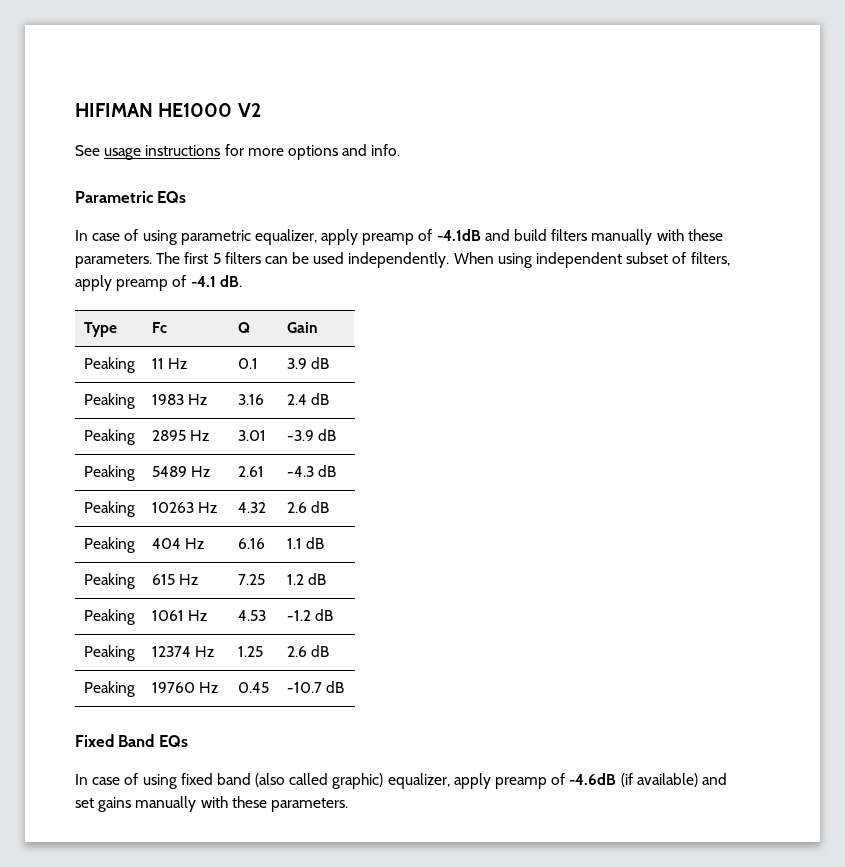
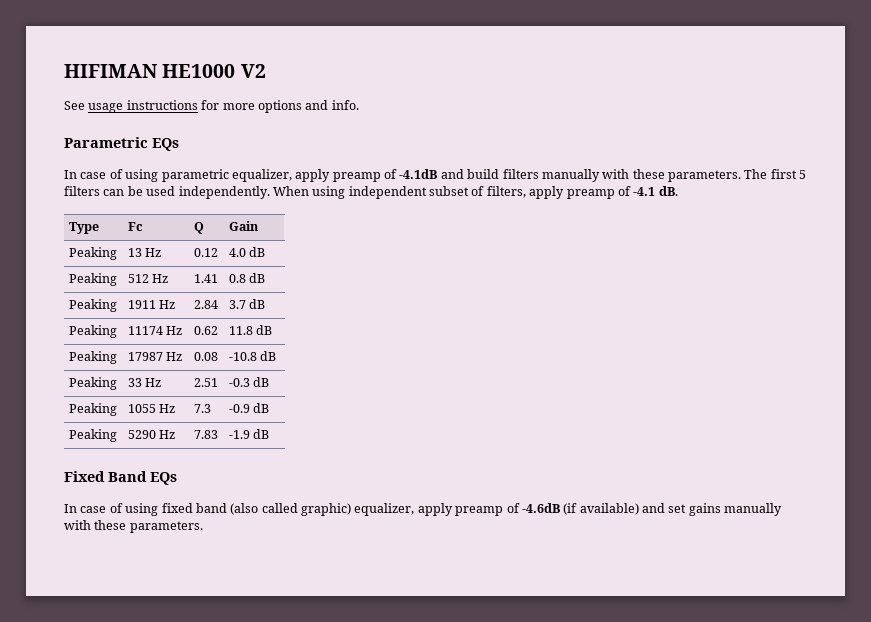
- Peaking | 11 Hz | 0.1 | 3.9 dB
- Peaking | 1983 Hz | 3.16 | 2.4 dB
- Peaking | 2895 Hz | 3.01 | -3.9 dB
- Peaking | 5489 Hz | 2.61 | -4.3 dB
- Peaking | 10263 Hz | 4.32 | 2.6 dB
- Peaking | 404 Hz | 6.16 | 1.1 dB
- Peaking | 615 Hz | 7.25 | 1.2 dB
- Peaking | 1061 Hz | 4.53 | -1.2 dB
- Peaking | 12374 Hz | 1.25 | 2.6 dB
- Peaking | 19760 Hz | 0.45 | -10.7 dB
+ Peaking | 13 Hz | 0.12 | 4.0 dB
+ Peaking | 512 Hz | 1.41 | 0.8 dB
+ Peaking | 1911 Hz | 2.84 | 3.7 dB
+ Peaking | 11174 Hz | 0.62 | 11.8 dB
+ Peaking | 17987 Hz | 0.08 | -10.8 dB
+ Peaking | 33 Hz | 2.51 | -0.3 dB
+ Peaking | 1055 Hz | 7.3 | -0.9 dB
+ Peaking | 5290 Hz | 7.83 | -1.9 dB

